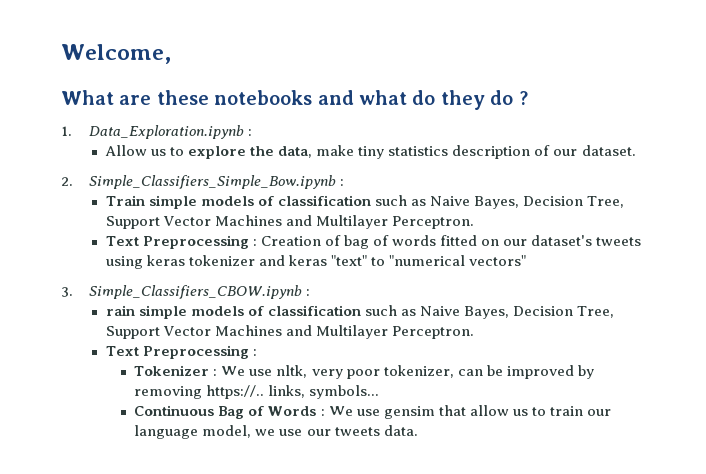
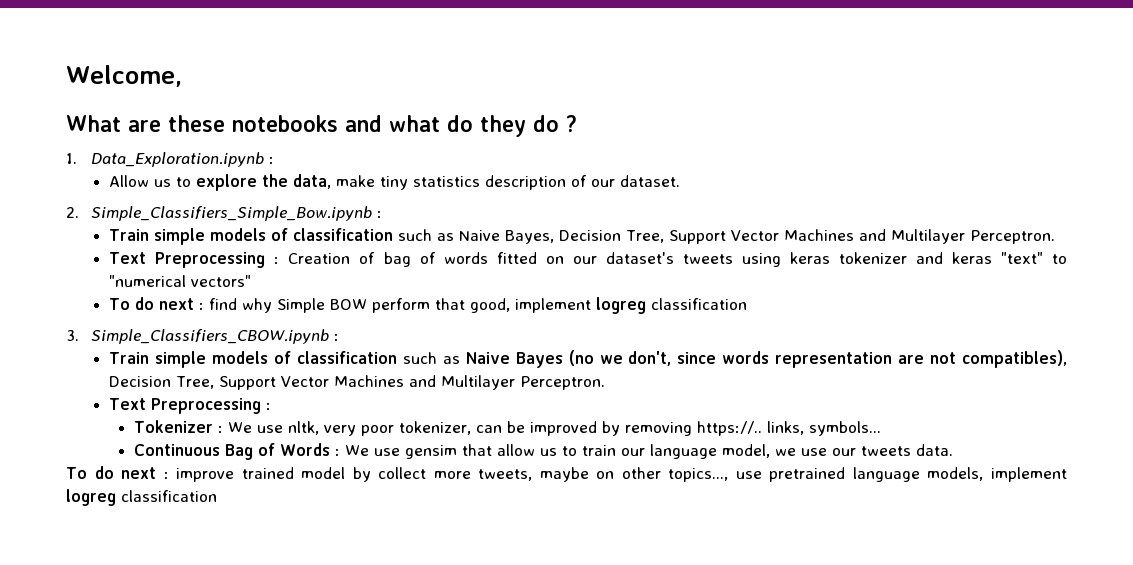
+ To do next : find why Simple BOW perform that good, implement logreg classification
- rain simple models of classification such as Naive Bayes, Decision Tree, Support Vector Machines and Multilayer Perceptron.
+ Train simple models of classification such as Naive Bayes (no we don't, since words representation are not compatibles), Decision Tree, Support Vector Machines and Multilayer Perceptron.
+ To do next : improve trained model by collect more tweets, maybe on other topics..., use pretrained language models, implement logreg classification

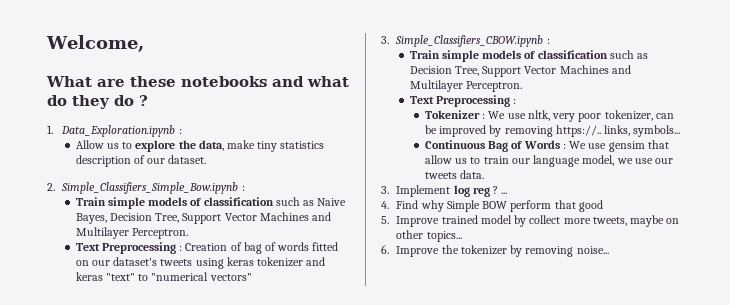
- To do next : find why Simple BOW perform that good, implement logreg classification
- Train simple models of classification such as Naive Bayes (no we don't, since words representation are not compatibles), Decision Tree, Support Vector Machines and Multilayer Perceptron.
+ Train simple models of classification such as Decision Tree, Support Vector Machines and Multilayer Perceptron.
- To do next : improve trained model by collect more tweets, maybe on other topics..., use pretrained language models, implement logreg classification
+ 3. Implement log reg ? ...
+ 4. Find why Simple BOW perform that good
+ 5. Improve trained model by collect more tweets, maybe on other topics...
+ 6. Improve the tokenizer by removing noise...

